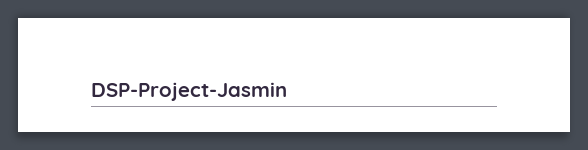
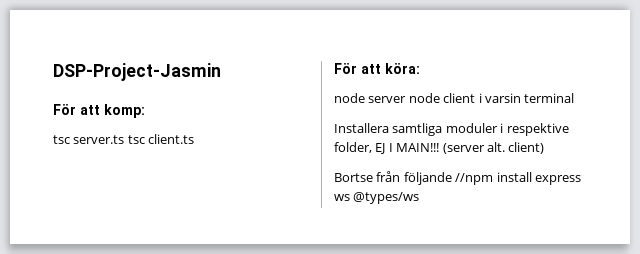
+ För att komp:
+ tsc server.ts tsc client.ts
+ För att köra:
+ node server node client i varsin terminal
+ Installera samtliga moduler i respektive folder, EJ I MAIN!!! (server alt. client)
+ Bortse från följande //npm install express ws @types/ws

